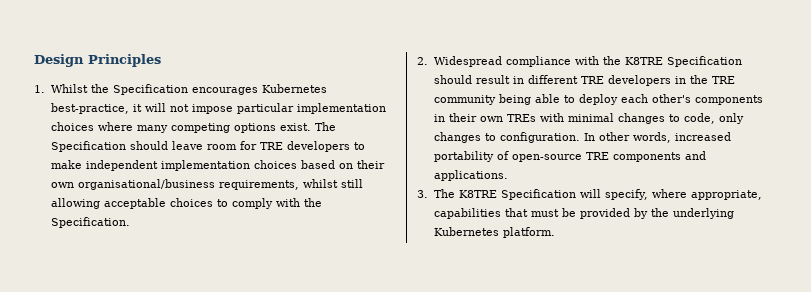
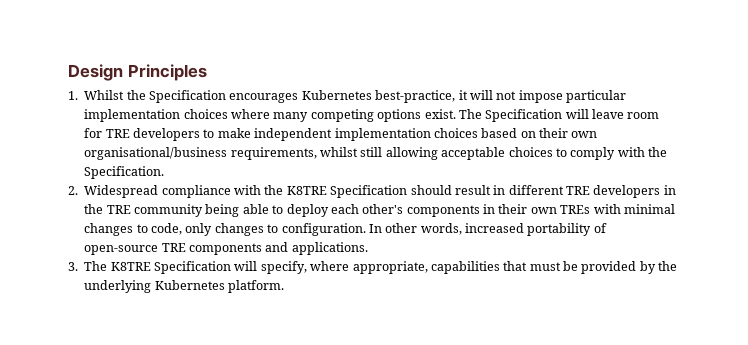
- The Specification should leave room for TRE developers to make independent implementation choices based on their own organisational/business requirements, whilst still allowing acceptable choices to comply with the Specification.
+ The Specification will leave room for TRE developers to make independent implementation choices based on their own organisational/business requirements, whilst still allowing acceptable choices to comply with the Specification.

